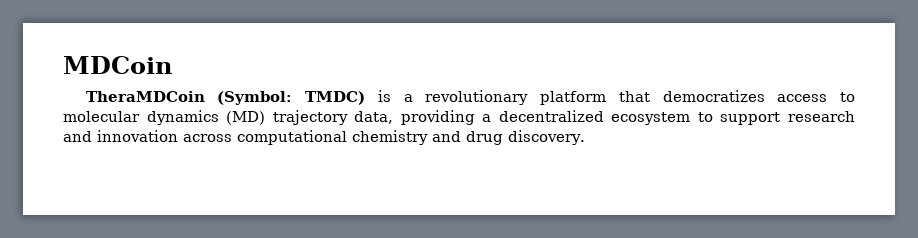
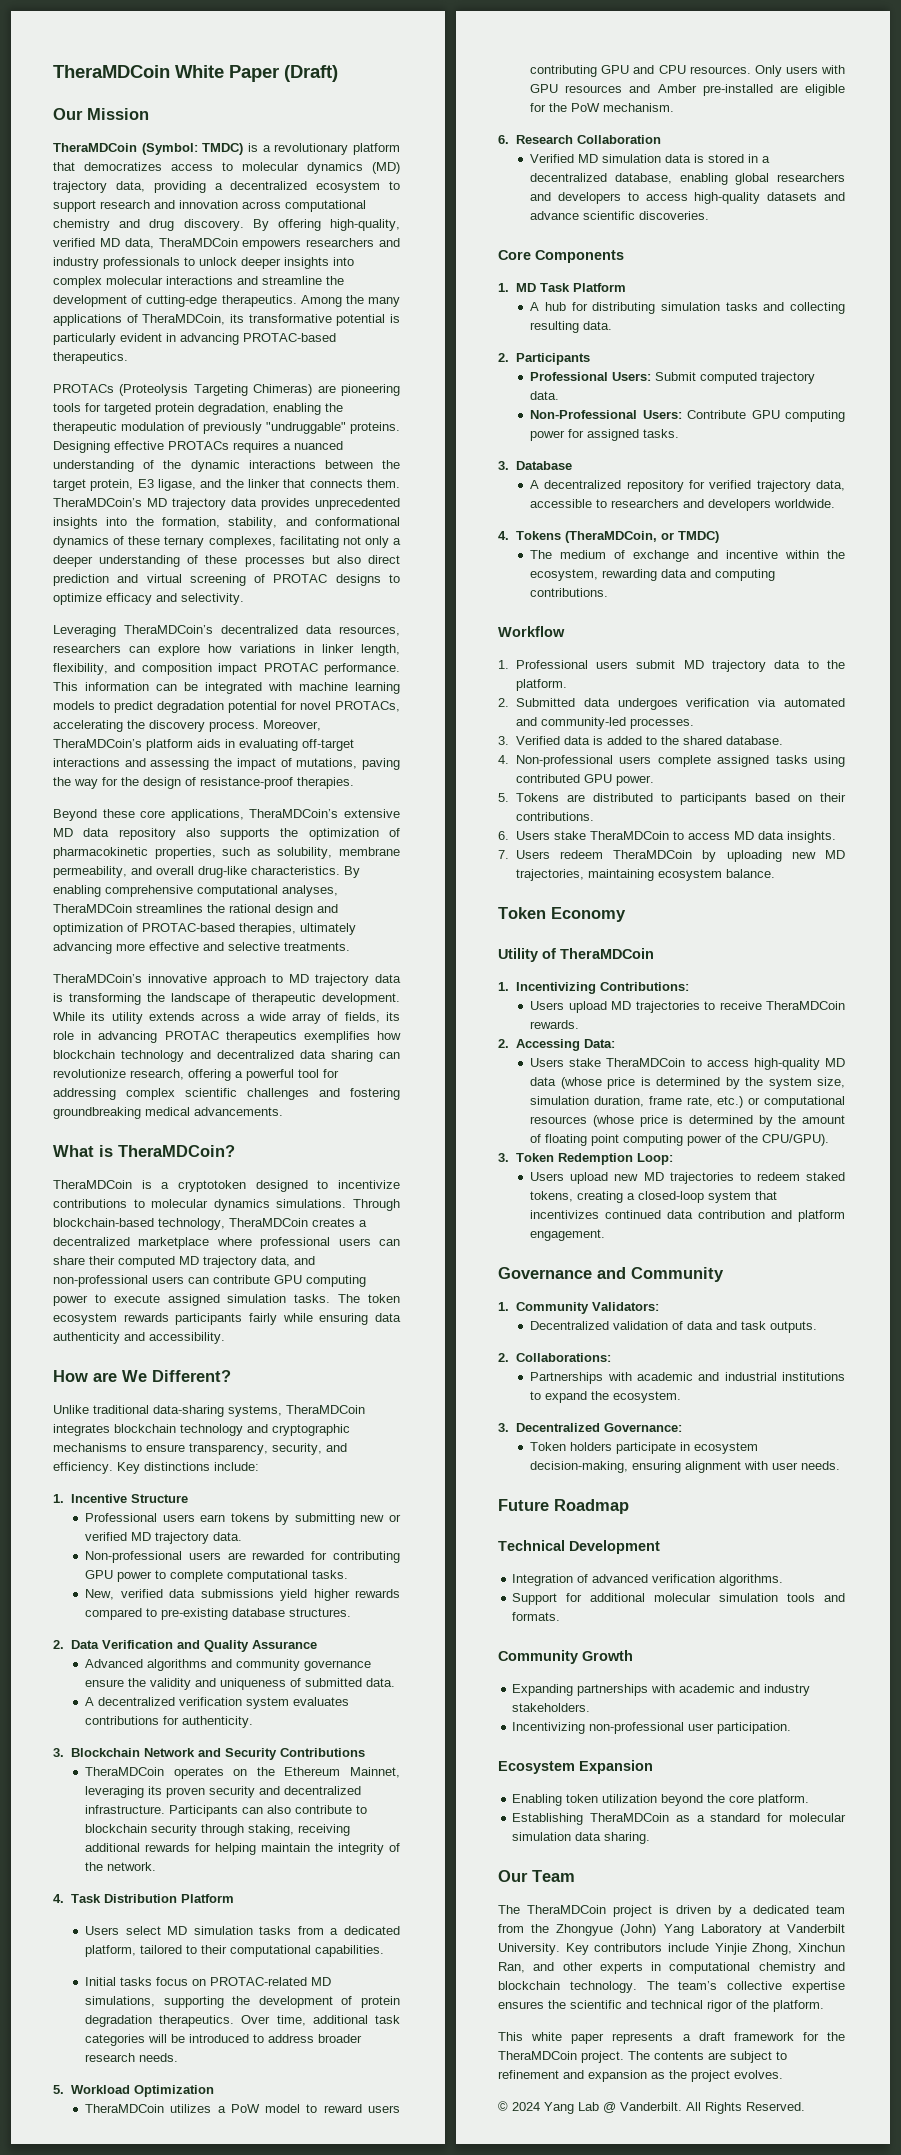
- MDCoin
+ TheraMDCoin White Paper (Draft)
+ Our Mission
+ By offering high-quality, verified MD data, TheraMDCoin empowers researchers and industry professionals to unlock deeper insights into complex molecular interactions and streamline the development of cutting-edge therapeutics. Among the many applications of TheraMDCoin, its transformative potential is particularly evident in advancing PROTAC-based therapeutics.
+ PROTACs (Proteolysis Targeting Chimeras) are pioneering tools for targeted protein degradation, enabling the therapeutic modulation of previously "undruggable" proteins. Designing effective PROTACs requires a nuanced understanding of the dynamic interactions between the target protein, E3 ligase, and the linker that connects them. TheraMDCoin’s MD trajectory data provides unprecedented insights into the formation, stability, and conformational dynamics of these ternary complexes, facilitating not only a deeper understanding of these processes but also direct prediction and virtual screening of PROTAC designs to optimize efficacy and selectivity.
+ Leveraging TheraMDCoin’s decentralized data resources, researchers can explore how variations in linker length, flexibility, and composition impact PROTAC performance. This information can be integrated with machine learning models to predict degradation potential for novel PROTACs, accelerating the discovery process. Moreover, TheraMDCoin’s platform aids in evaluating off-target interactions and assessing the impact of mutations, paving the way for the design of resistance-proof therapies.
+ Beyond these core applications, TheraMDCoin’s extensive MD data repository also supports the optimization of pharmacokinetic properties, such as solubility, membrane permeability, and overall drug-like characteristics. By enabling comprehensive computational analyses, TheraMDCoin streamlines the rational design and optimization of PROTAC-based therapies, ultimately advancing more effective and selective treatments.
+ TheraMDCoin’s innovative approach to MD trajectory data is transforming the landscape of therapeutic development. While its utility extends across a wide array of fields, its role in advancing PROTAC therapeutics exemplifies how blockchain technology and decentralized data sharing can revolutionize research, offering a powerful tool for addressing complex scientific challenges and fostering groundbreaking medical advancements.
+ What is TheraMDCoin?
+ TheraMDCoin is a cryptotoken designed to incentivize contributions to molecular dynamics simulations. Through blockchain-based technology, TheraMDCoin creates a decentralized marketplace where professional users can share their computed MD trajectory data, and non-professional users can contribute GPU computing power to execute assigned simulation tasks. The token ecosystem rewards participants fairly while ensuring data authenticity and accessibility.
+ How are We Different?
+ Unlike traditional data-sharing systems, TheraMDCoin integrates blockchain technology and cryptographic mechanisms to ensure transparency, security, and efficiency. Key distinctions include:
+ 1. Incentive Structure
+ Professional users earn tokens by submitting new or verified MD trajectory data.
+ Non-professional users are rewarded for contributing GPU power to complete computational tasks.
+ New, verified data submissions yield higher rewards compared to pre-existing database structures.
+ 2. Data Verification and Quality Assurance
+ Advanced algorithms and community governance ensure the validity and uniqueness of submitted data.
+ A decentralized verification system evaluates contributions for authenticity.
+ 3. Blockchain Network and Security Contributions
+ TheraMDCoin operates on the Ethereum Mainnet, leveraging its proven security and decentralized infrastructure. Participants can also contribute to blockchain security through staking, receiving additional rewards for helping maintain the integrity of the network.
+ 4. Task Distribution Platform
+ Users select MD simulation tasks from a dedicated platform, tailored to their computational capabilities.
+ Initial tasks focus on PROTAC-related MD simulations, supporting the development of protein degradation therapeutics. Over time, additional task categories will be introduced to address broader research needs.
+ 5. Workload Optimization
+ TheraMDCoin utilizes a PoW model to reward users contributing GPU and CPU resources. Only users with GPU resources and Amber pre-installed are eligible for the PoW mechanism.
+ 6. Research Collaboration
+ Verified MD simulation data is stored in a decentralized database, enabling global researchers and developers to access high-quality datasets and advance scientific discoveries.
+ Core Components
+ 1. MD Task Platform
+ A hub for distributing simulation tasks and collecting resulting data.
+ 2. Participants
+ Professional Users: Submit computed trajectory data.
+ Non-Professional Users: Contribute GPU computing power for assigned tasks.
+ 3. Database
+ A decentralized repository for verified trajectory data, accessible to researchers and developers worldwide.
+ 4. Tokens (TheraMDCoin, or TMDC)
+ The medium of exchange and incentive within the ecosystem, rewarding data and computing contributions.
+ Workflow
+ 1. Professional users submit MD trajectory data to the platform.
+ 2. Submitted data undergoes verification via automated and community-led processes.
+ 3. Verified data is added to the shared database.
+ 4. Non-professional users complete assigned tasks using contributed GPU power.
+ 5. Tokens are distributed to participants based on their contributions.
+ 6. Users stake TheraMDCoin to access MD data insights.
+ 7. Users redeem TheraMDCoin by uploading new MD trajectories, maintaining ecosystem balance.
+ Token Economy
+ Utility of TheraMDCoin
+ 1. Incentivizing Contributions:
+ Users upload MD trajectories to receive TheraMDCoin rewards.
+ 2. Accessing Data:
+ Users stake TheraMDCoin to access high-quality MD data (whose price is determined by the system size, simulation duration, frame rate, etc.) or computational resources (whose price is determined by the amount of floating point computing power of the CPU/GPU).
+ 3. Token Redemption Loop:
+ Users upload new MD trajectories to redeem staked tokens, creating a closed-loop system that incentivizes continued data contribution and platform engagement.
+ Governance and Community
+ 1. Community Validators:
+ Decentralized validation of data and task outputs.
+ 2. Collaborations:
+ Partnerships with academic and industrial institutions to expand the ecosystem.
+ 3. Decentralized Governance:
+ Token holders participate in ecosystem decision-making, ensuring alignment with user needs.
+ Future Roadmap
+ Technical Development
+ Integration of advanced verification algorithms.
+ Support for additional molecular simulation tools and formats.
+ Community Growth
+ Expanding partnerships with academic and industry stakeholders.
+ Incentivizing non-professional user participation.
+ Ecosystem Expansion
+ Enabling token utilization beyond the core platform.
+ Establishing TheraMDCoin as a standard for molecular simulation data sharing.
+ Our Team
+ The TheraMDCoin project is driven by a dedicated team from the Zhongyue (John) Yang Laboratory at Vanderbilt University. Key contributors include Yinjie Zhong, Xinchun Ran, and other experts in computational chemistry and blockchain technology. The team’s collective expertise ensures the scientific and technical rigor of the platform.
+ This white paper represents a draft framework for the TheraMDCoin project. The contents are subject to refinement and expansion as the project evolves.
+ © 2024 Yang Lab @ Vanderbilt. All Rights Reserved.

